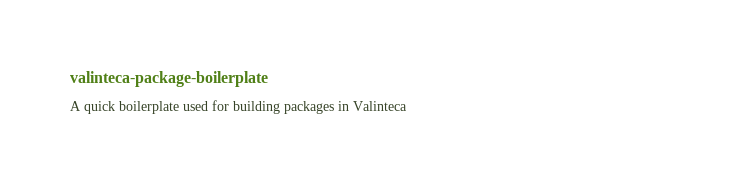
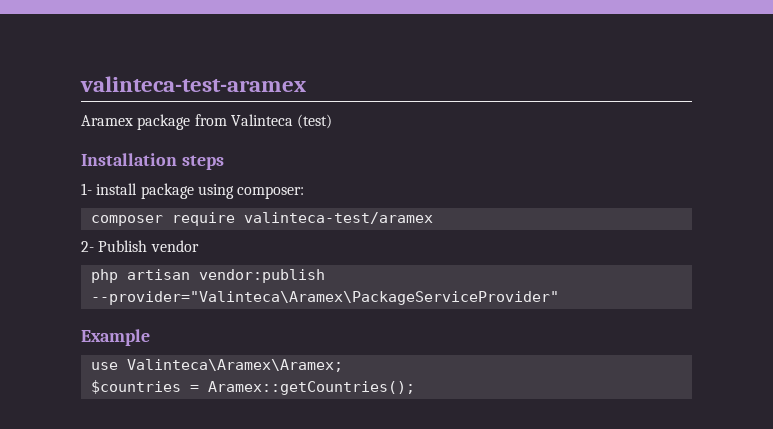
- valinteca-package-boilerplate
- A quick boilerplate used for building packages in Valinteca
+ valinteca-test-aramex
+ Aramex package from Valinteca (test)
+ Installation steps
+ 1- install package using composer:
+ composer require valinteca-test/aramex
+ 2- Publish vendor
+ php artisan vendor:publish --provider="Valinteca\Aramex\PackageServiceProvider"
+ Example
+ use Valinteca\Aramex\Aramex;
+ $countries = Aramex::getCountries();

